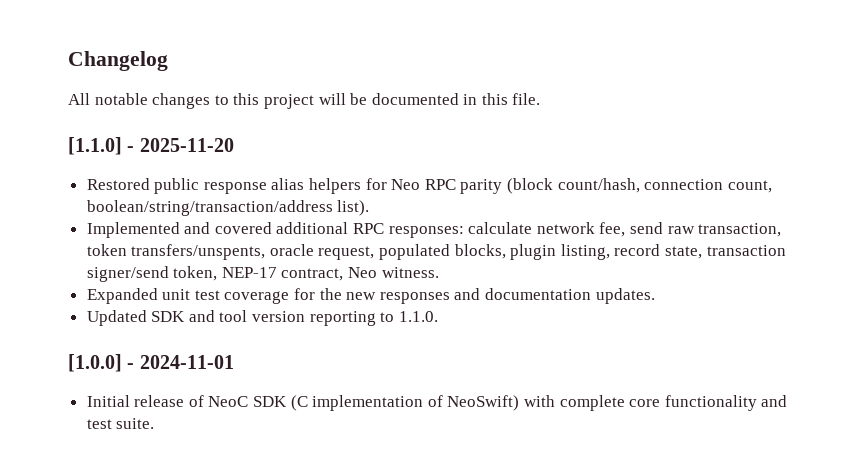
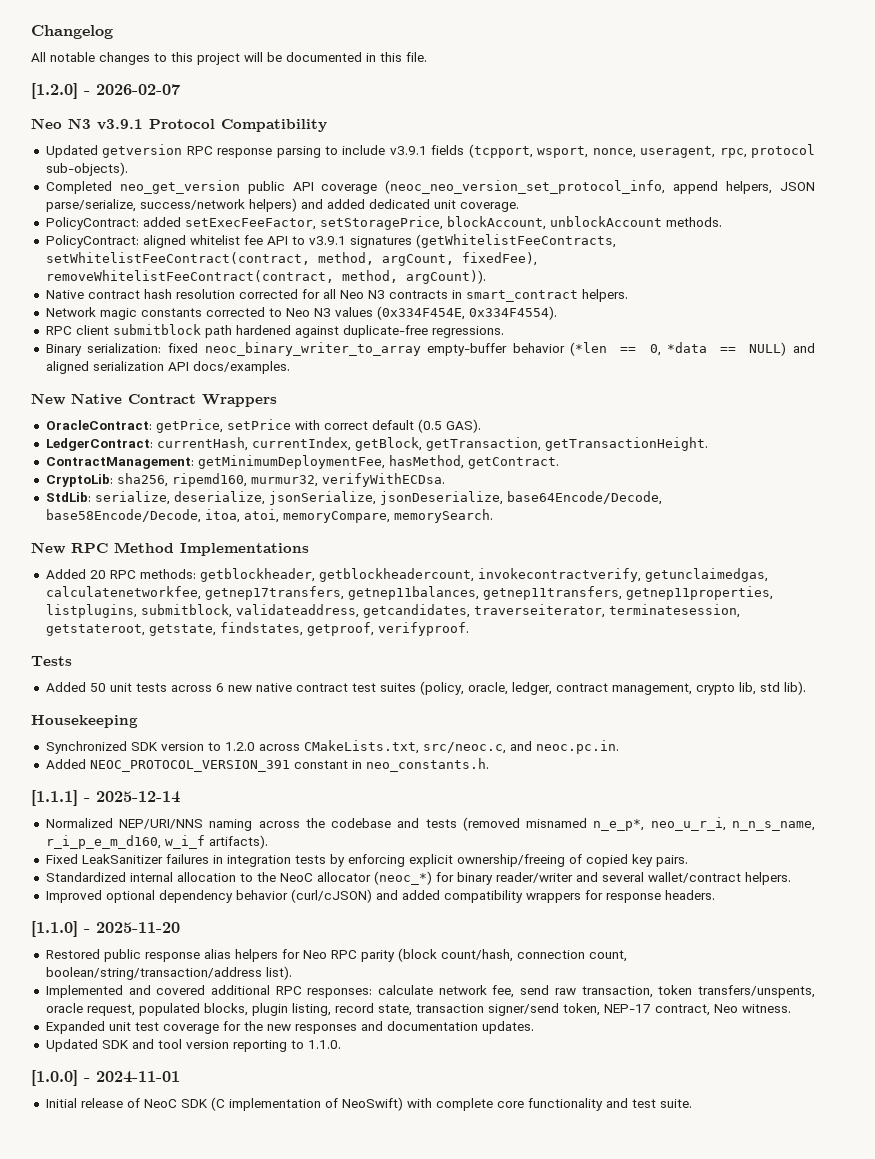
+ [1.2.0] - 2026-02-07
+ Neo N3 v3.9.1 Protocol Compatibility
+ Updated getversion RPC response parsing to include v3.9.1 fields (tcpport, wsport, nonce, useragent, rpc, protocol sub-objects).
+ Completed neo_get_version public API coverage (neoc_neo_version_set_protocol_info, append helpers, JSON parse/serialize, success/network helpers) and added dedicated unit coverage.
+ PolicyContract: added setExecFeeFactor, setStoragePrice, blockAccount, unblockAccount methods.
+ PolicyContract: aligned whitelist fee API to v3.9.1 signatures (getWhitelistFeeContracts, setWhitelistFeeContract(contract, method, argCount, fixedFee), removeWhitelistFeeContract(contract, method, argCount)).
+ Native contract hash resolution corrected for all Neo N3 contracts in smart_contract helpers.
+ Network magic constants corrected to Neo N3 values (0x334F454E, 0x334F4554).
+ RPC client submitblock path hardened against duplicate-free regressions.
+ Binary serialization: fixed neoc_binary_writer_to_array empty-buffer behavior (*len == 0, *data == NULL) and aligned serialization API docs/examples.
+ New Native Contract Wrappers
+ OracleContract: getPrice, setPrice with correct default (0.5 GAS).
+ LedgerContract: currentHash, currentIndex, getBlock, getTransaction, getTransactionHeight.
+ ContractManagement: getMinimumDeploymentFee, hasMethod, getContract.
+ CryptoLib: sha256, ripemd160, murmur32, verifyWithECDsa.
+ StdLib: serialize, deserialize, jsonSerialize, jsonDeserialize, base64Encode/Decode, base58Encode/Decode, itoa, atoi, memoryCompare, memorySearch.
+ New RPC Method Implementations
+ Added 20 RPC methods: getblockheader, getblockheadercount, invokecontractverify, getunclaimedgas, calculatenetworkfee, getnep17transfers, getnep11balances, getnep11transfers, getnep11properties, listplugins, submitblock, validateaddress, getcandidates, traverseiterator, terminatesession, getstateroot, getstate, findstates, getproof, verifyproof.
+ Tests
+ Added 50 unit tests across 6 new native contract test suites (policy, oracle, ledger, contract management, crypto lib, std lib).
+ Housekeeping
+ Synchronized SDK version to 1.2.0 across CMakeLists.txt, src/neoc.c, and neoc.pc.in.
+ Added NEOC_PROTOCOL_VERSION_391 constant in neo_constants.h.
+ [1.1.1] - 2025-12-14
+ Normalized NEP/URI/NNS naming across the codebase and tests (removed misnamed n_e_p*, neo_u_r_i, n_n_s_name, r_i_p_e_m_d160, w_i_f artifacts).
+ Fixed LeakSanitizer failures in integration tests by enforcing explicit ownership/freeing of copied key pairs.
+ Standardized internal allocation to the NeoC allocator (neoc_*) for binary reader/writer and several wallet/contract helpers.
+ Improved optional dependency behavior (curl/cJSON) and added compatibility wrappers for response headers.

